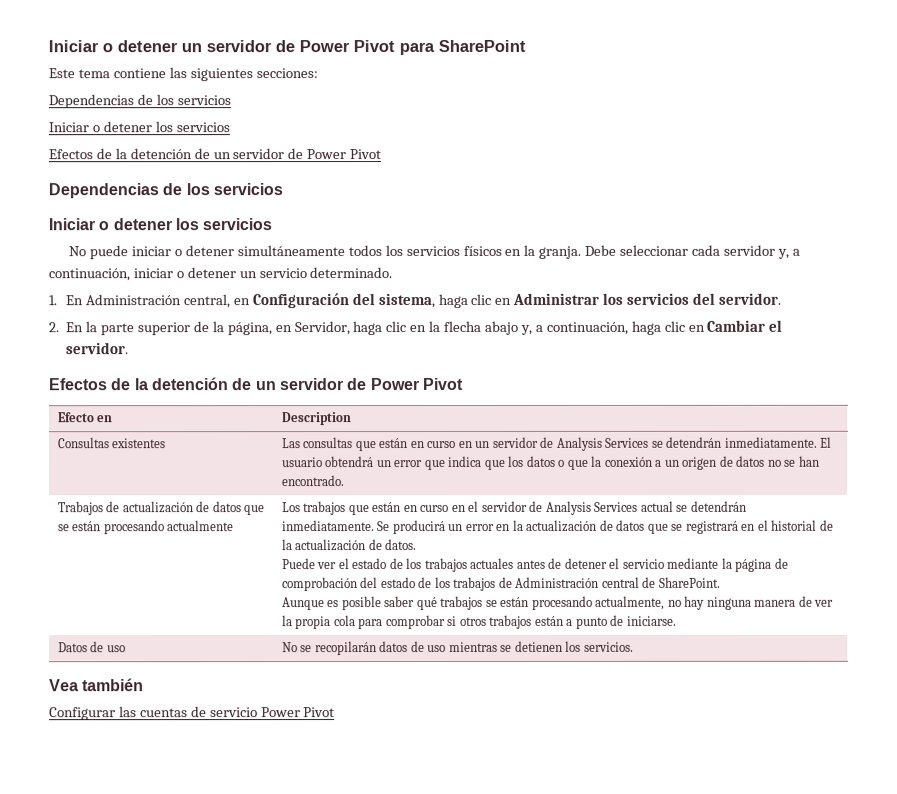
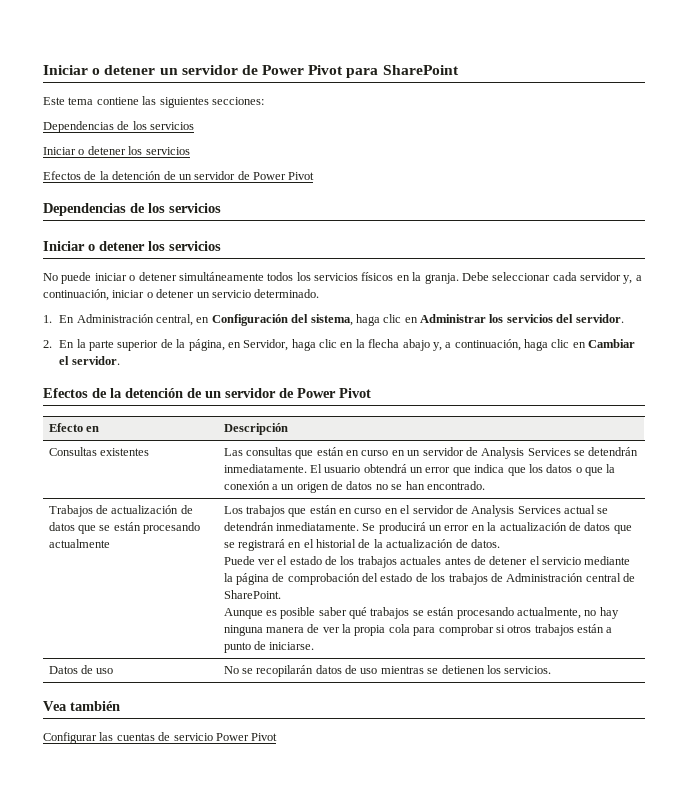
- Efecto en | Description
+ Efecto en | Descripción

